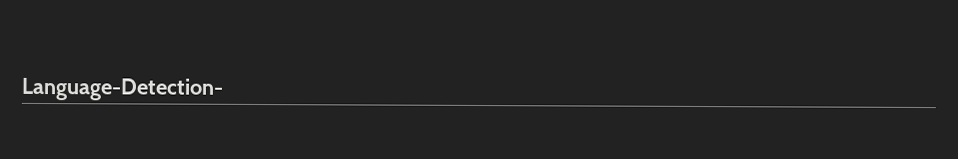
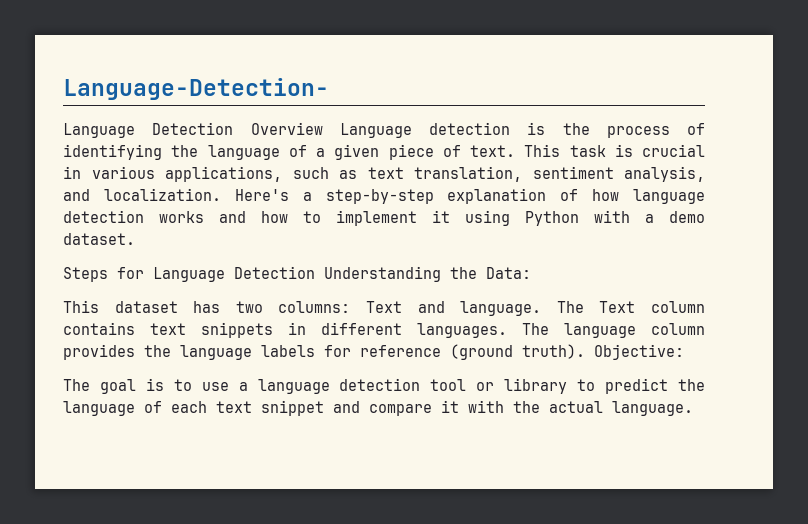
+ Language Detection Overview Language detection is the process of identifying the language of a given piece of text. This task is crucial in various applications, such as text translation, sentiment analysis, and localization. Here's a step-by-step explanation of how language detection works and how to implement it using Python with a demo dataset.
+ Steps for Language Detection Understanding the Data:
+ This dataset has two columns: Text and language. The Text column contains text snippets in different languages. The language column provides the language labels for reference (ground truth). Objective:
+ The goal is to use a language detection tool or library to predict the language of each text snippet and compare it with the actual language.

